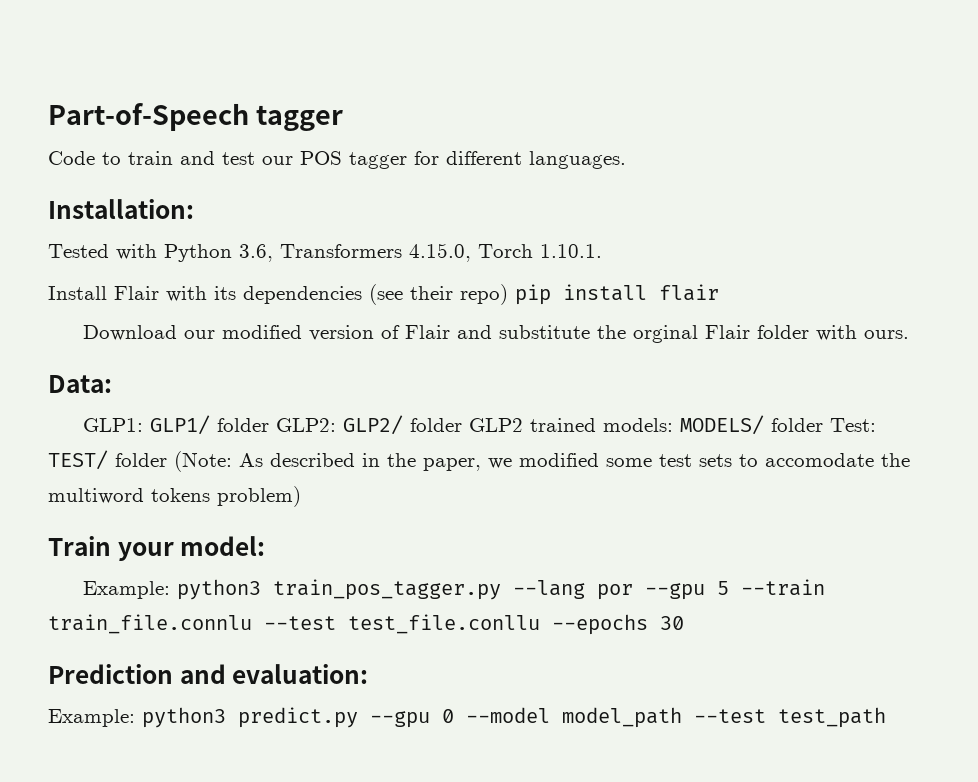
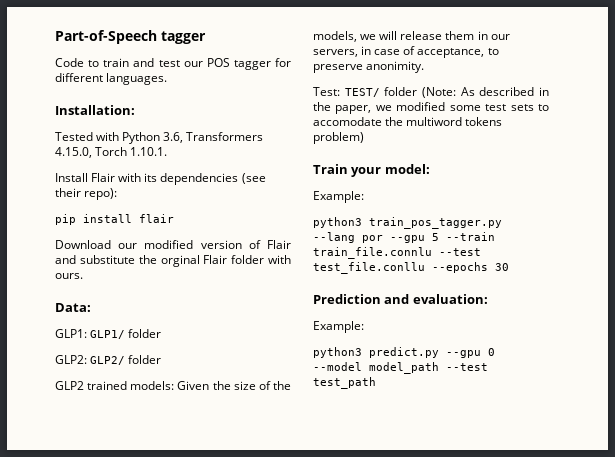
- Install Flair with its dependencies (see their repo) pip install flair
+ Install Flair with its dependencies (see their repo):
+ pip install flair
- GLP1: GLP1/ folder GLP2: GLP2/ folder GLP2 trained models: MODELS/ folder Test: TEST/ folder (Note: As described in the paper, we modified some test sets to accomodate the multiword tokens problem)
+ GLP1: GLP1/ folder
+ GLP2: GLP2/ folder
+ GLP2 trained models: Given the size of the models, we will release them in our servers, in case of acceptance, to preserve anonimity.
+ Test: TEST/ folder (Note: As described in the paper, we modified some test sets to accomodate the multiword tokens problem)
  Train your model:
- Example: python3 train_pos_tagger.py --lang por --gpu 5 --train train_file.connlu --test test_file.conllu --epochs 30
+ Example:
+ python3 train_pos_tagger.py --lang por --gpu 5 --train train_file.connlu --test test_file.conllu --epochs 30
  Prediction and evaluation:
- Example: python3 predict.py --gpu 0 --model model_path --test test_path
+ Example:
+ python3 predict.py --gpu 0 --model model_path --test test_path

